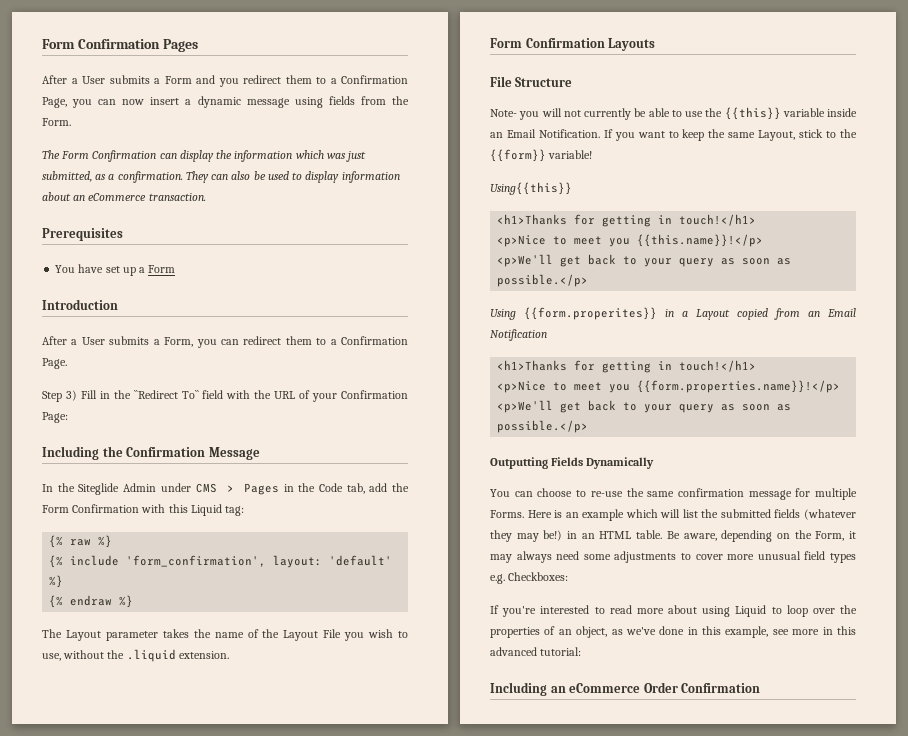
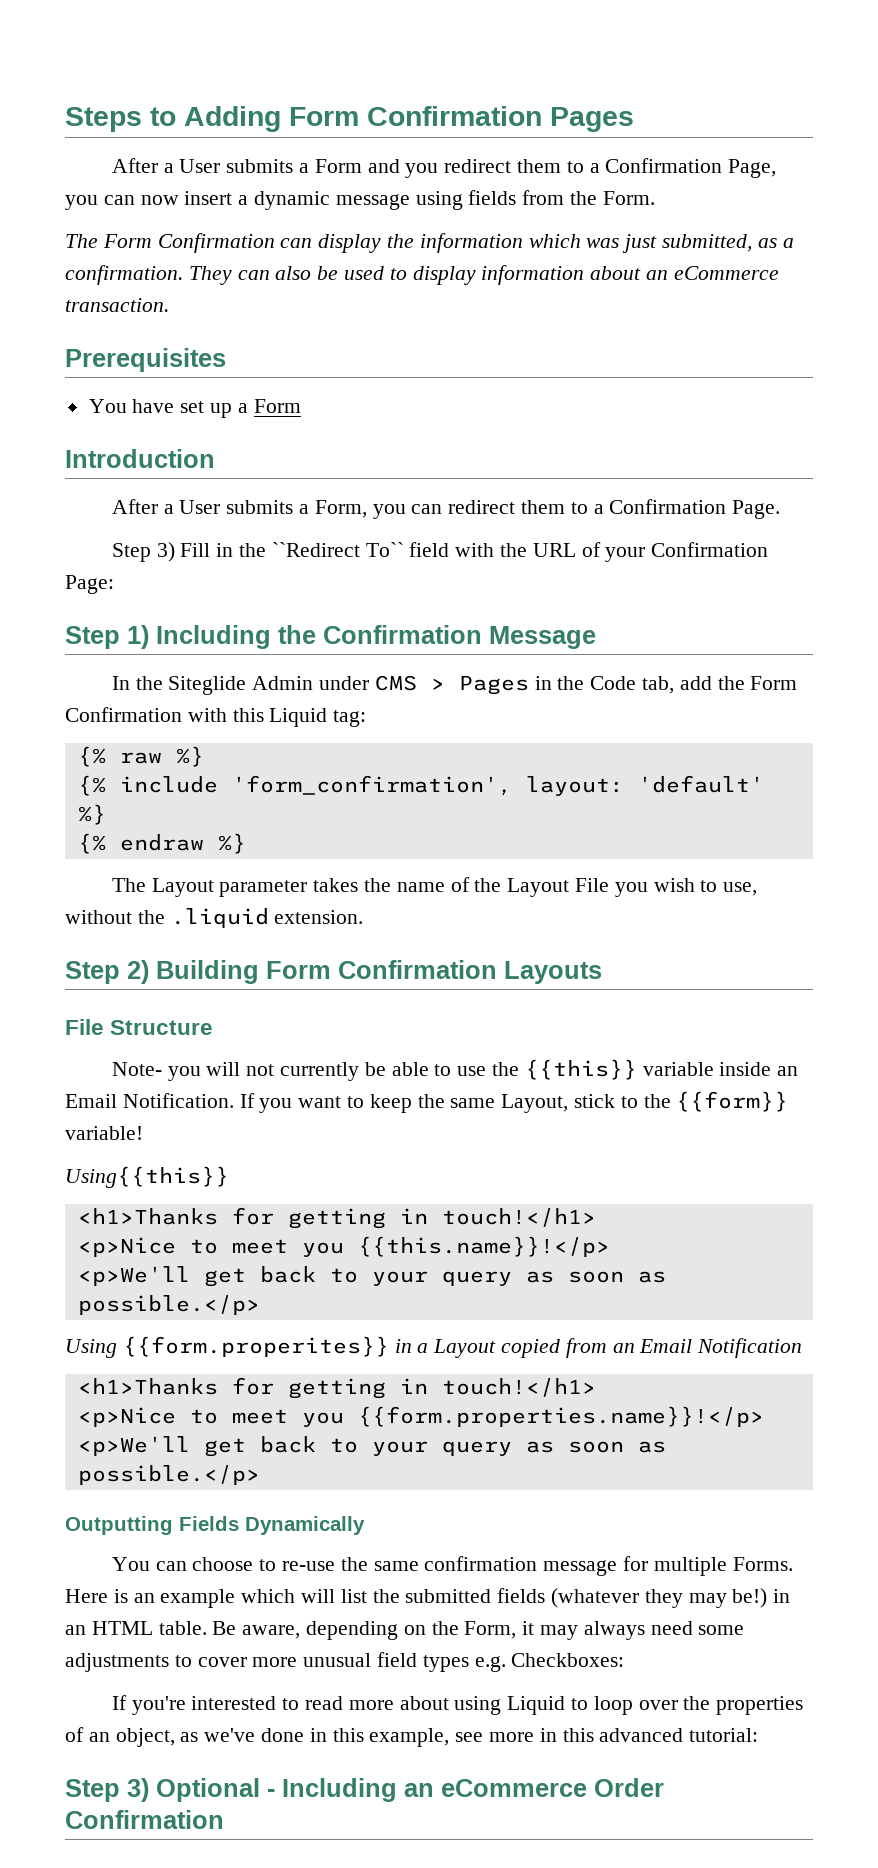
- Form Confirmation Pages
+ Steps to Adding Form Confirmation Pages
- Including the Confirmation Message
+ Step 1) Including the Confirmation Message
- Form Confirmation Layouts
+ Step 2) Building Form Confirmation Layouts
- Including an eCommerce Order Confirmation
+ Step 3) Optional - Including an eCommerce Order Confirmation

